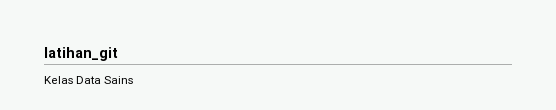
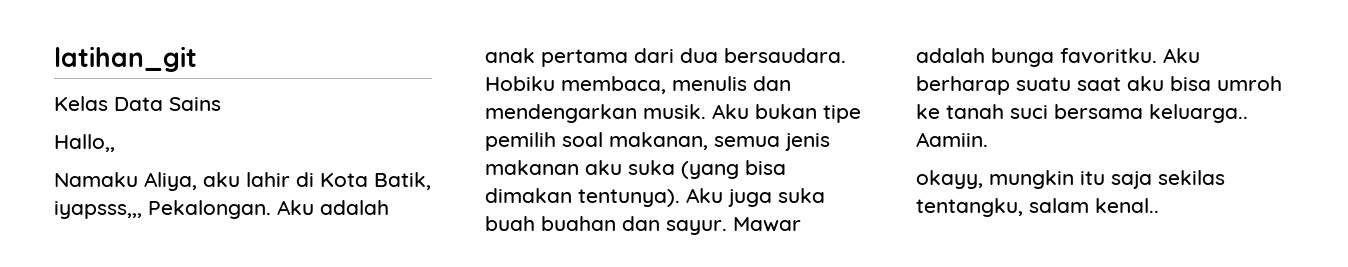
+ Hallo,,
+ Namaku Aliya, aku lahir di Kota Batik, iyapsss,,, Pekalongan. Aku adalah anak pertama dari dua bersaudara. Hobiku membaca, menulis dan mendengarkan musik. Aku bukan tipe pemilih soal makanan, semua jenis makanan aku suka (yang bisa dimakan tentunya). Aku juga suka buah buahan dan sayur. Mawar adalah bunga favoritku. Aku berharap suatu saat aku bisa umroh ke tanah suci bersama keluarga.. Aamiin.
+ okayy, mungkin itu saja sekilas tentangku, salam kenal..

